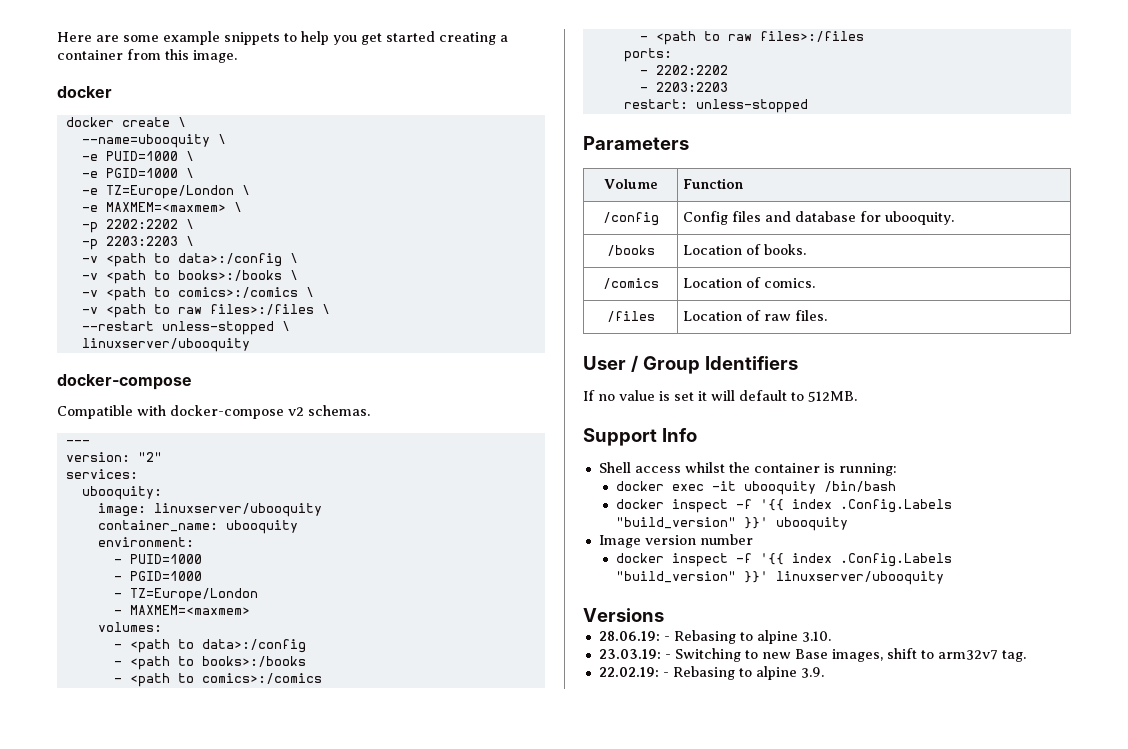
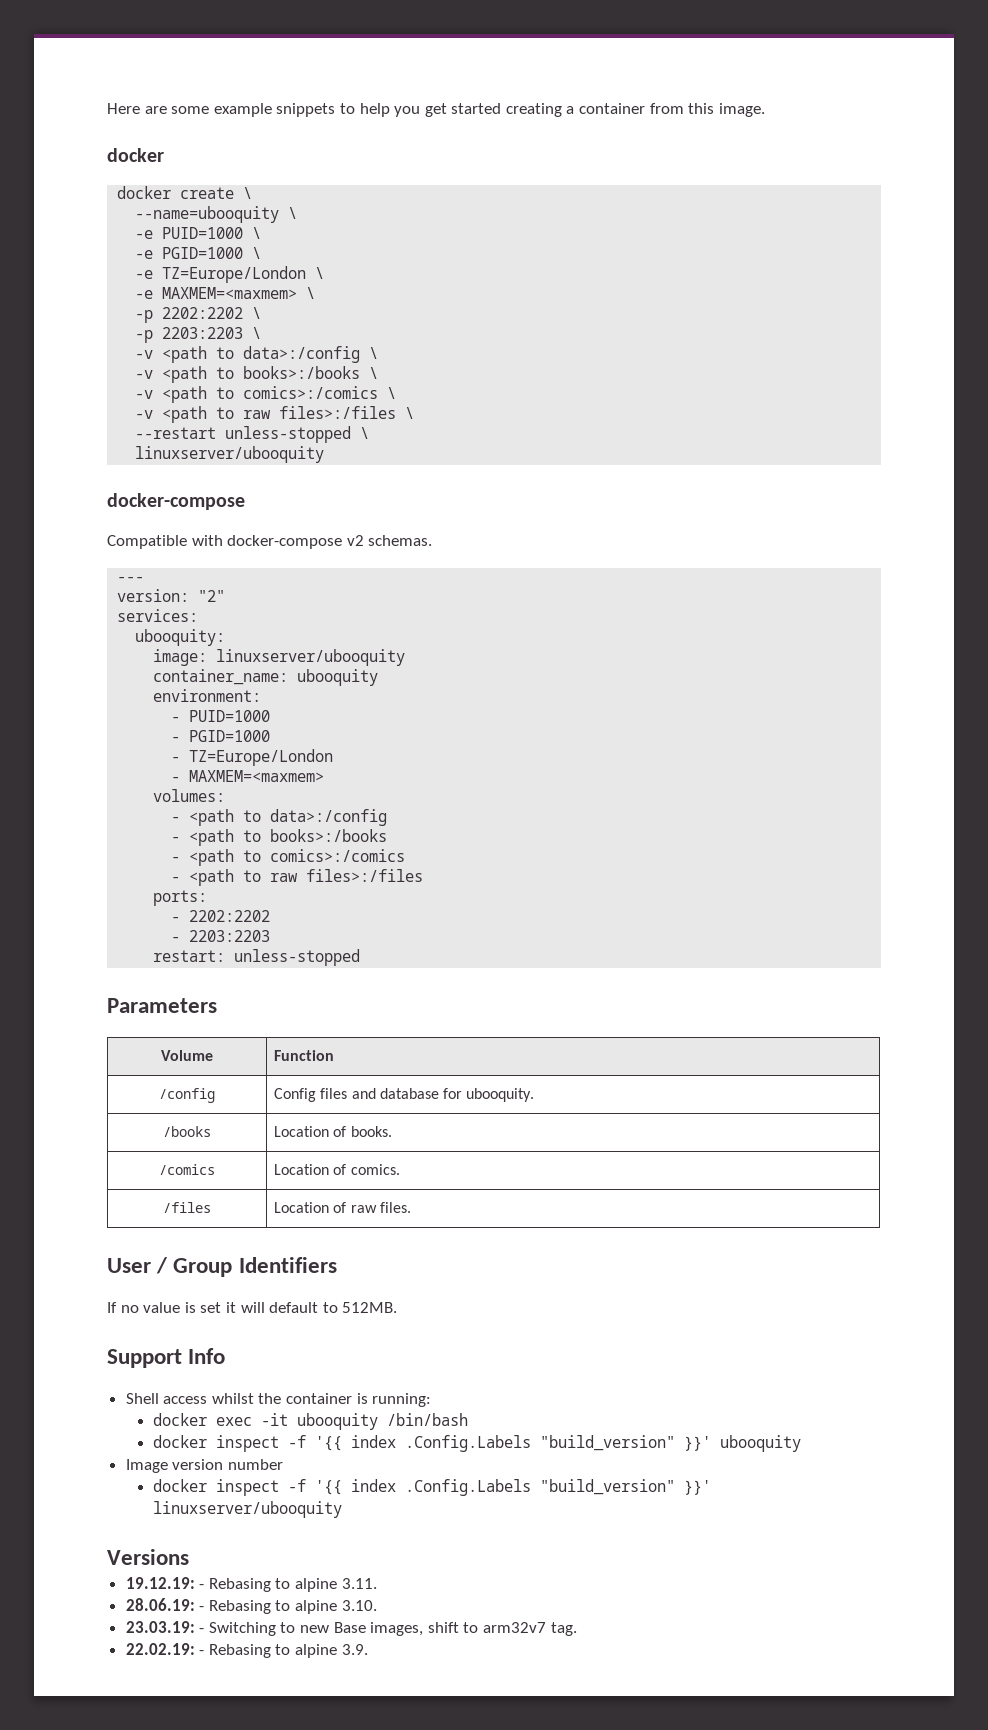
+ 19.12.19: - Rebasing to alpine 3.11.

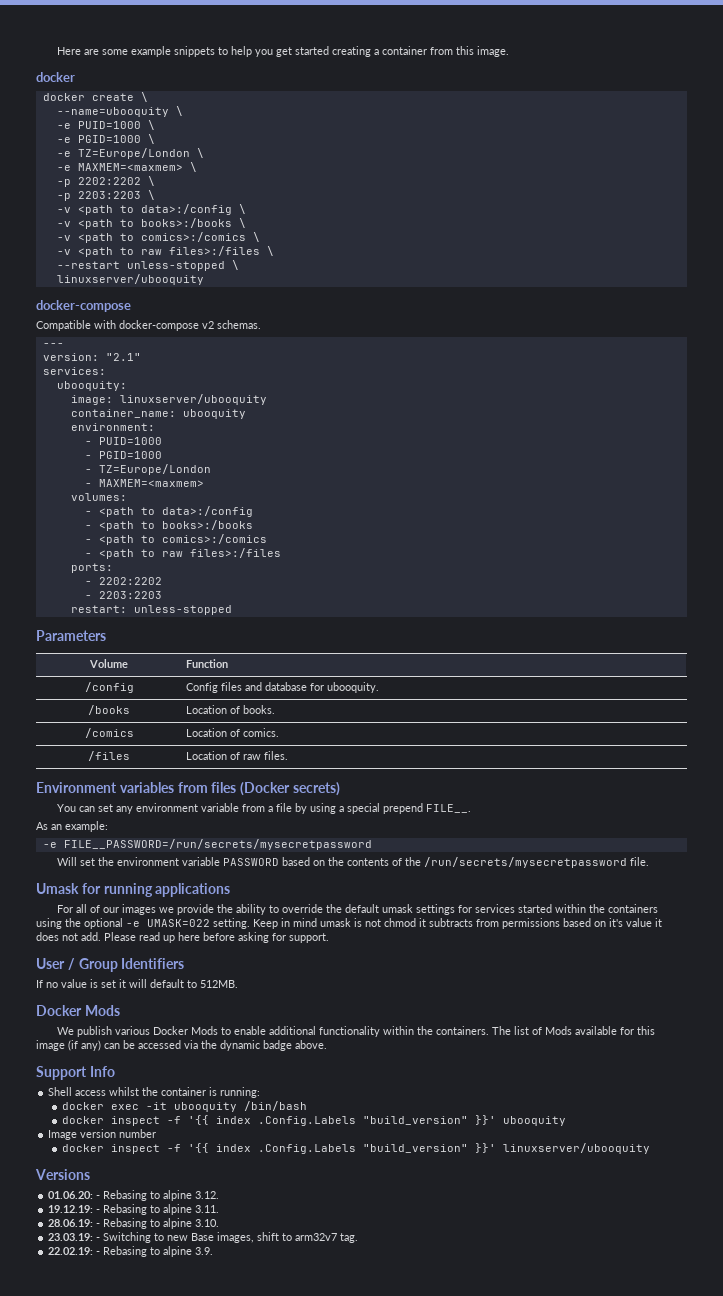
- version: "2"
+ version: "2.1"
+ Environment variables from files (Docker secrets)
+ You can set any environment variable from a file by using a special prepend FILE__.
+ As an example:
+ -e FILE__PASSWORD=/run/secrets/mysecretpassword
+ Will set the environment variable PASSWORD based on the contents of the /run/secrets/mysecretpassword file.
+ Umask for running applications
+ For all of our images we provide the ability to override the default umask settings for services started within the containers using the optional -e UMASK=022 setting. Keep in mind umask is not chmod it subtracts from permissions based on it's value it does not add. Please read up here before asking for support.
  If no value is set it will default to 512MB.
+ Docker Mods
+ We publish various Docker Mods to enable additional functionality within the containers. The list of Mods available for this image (if any) can be accessed via the dynamic badge above.
+ 01.06.20: - Rebasing to alpine 3.12.

